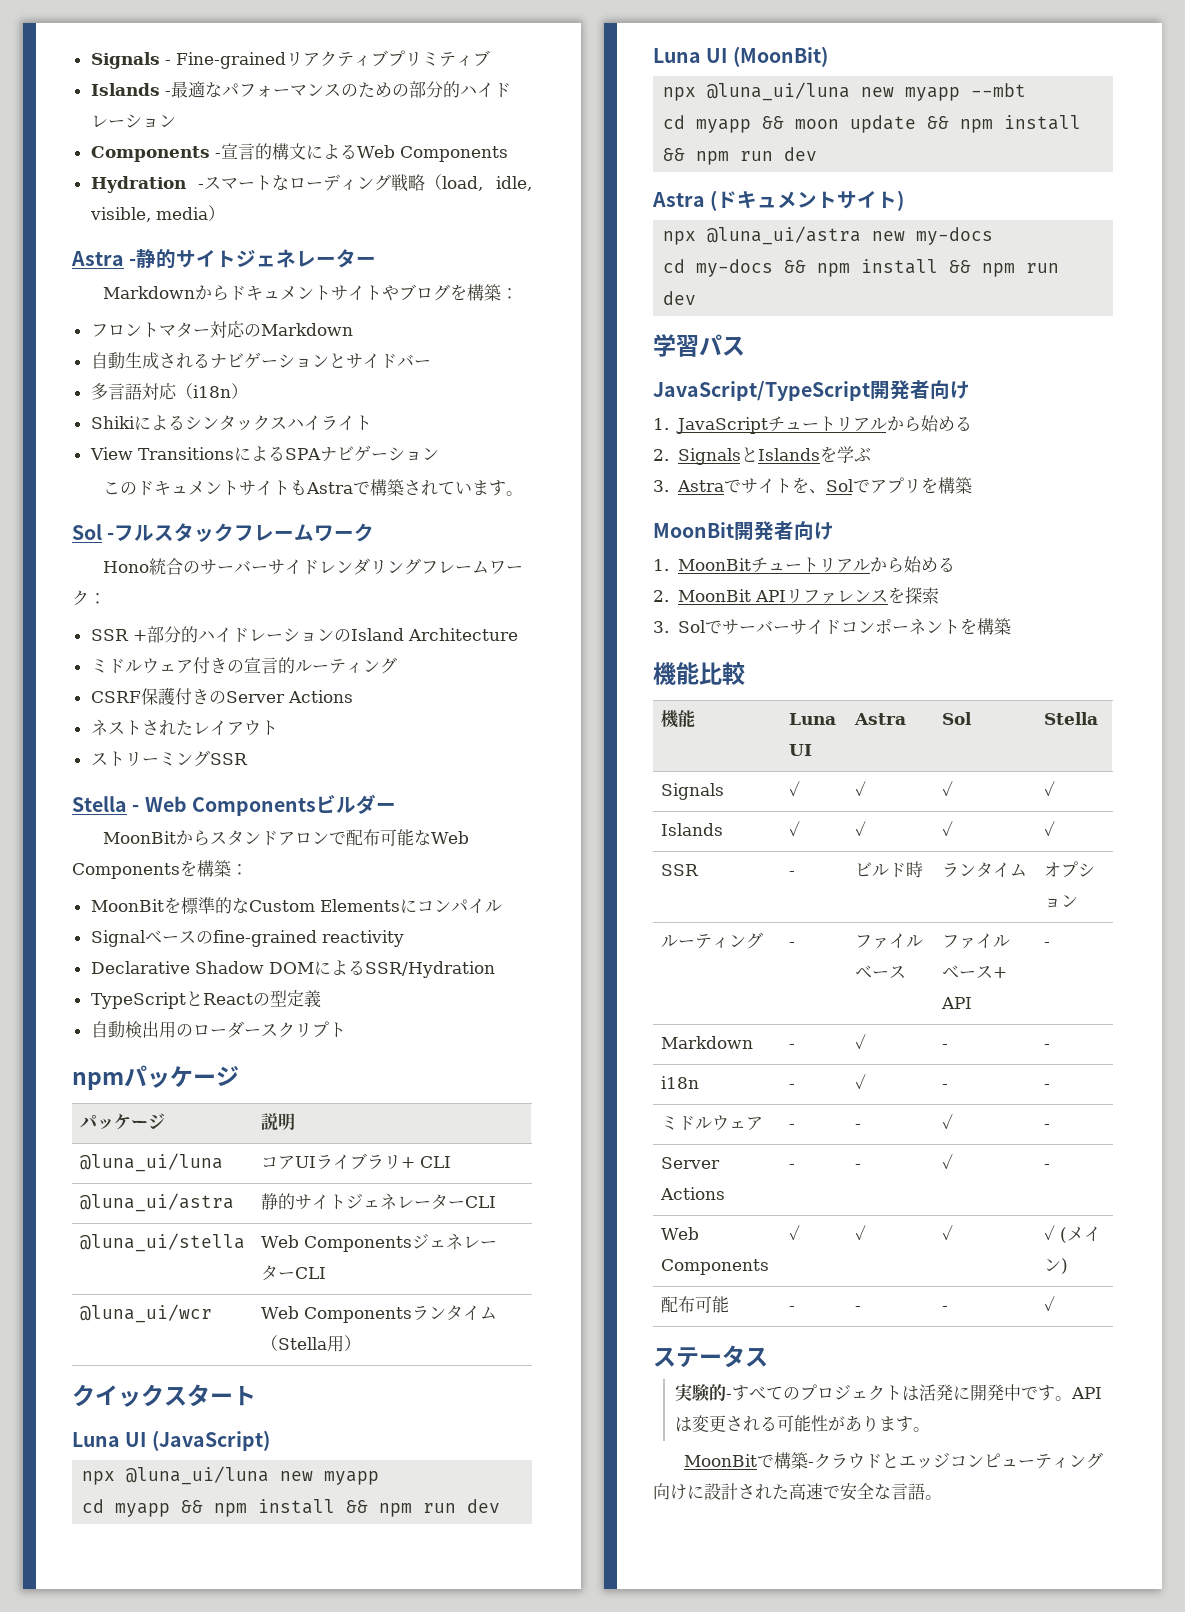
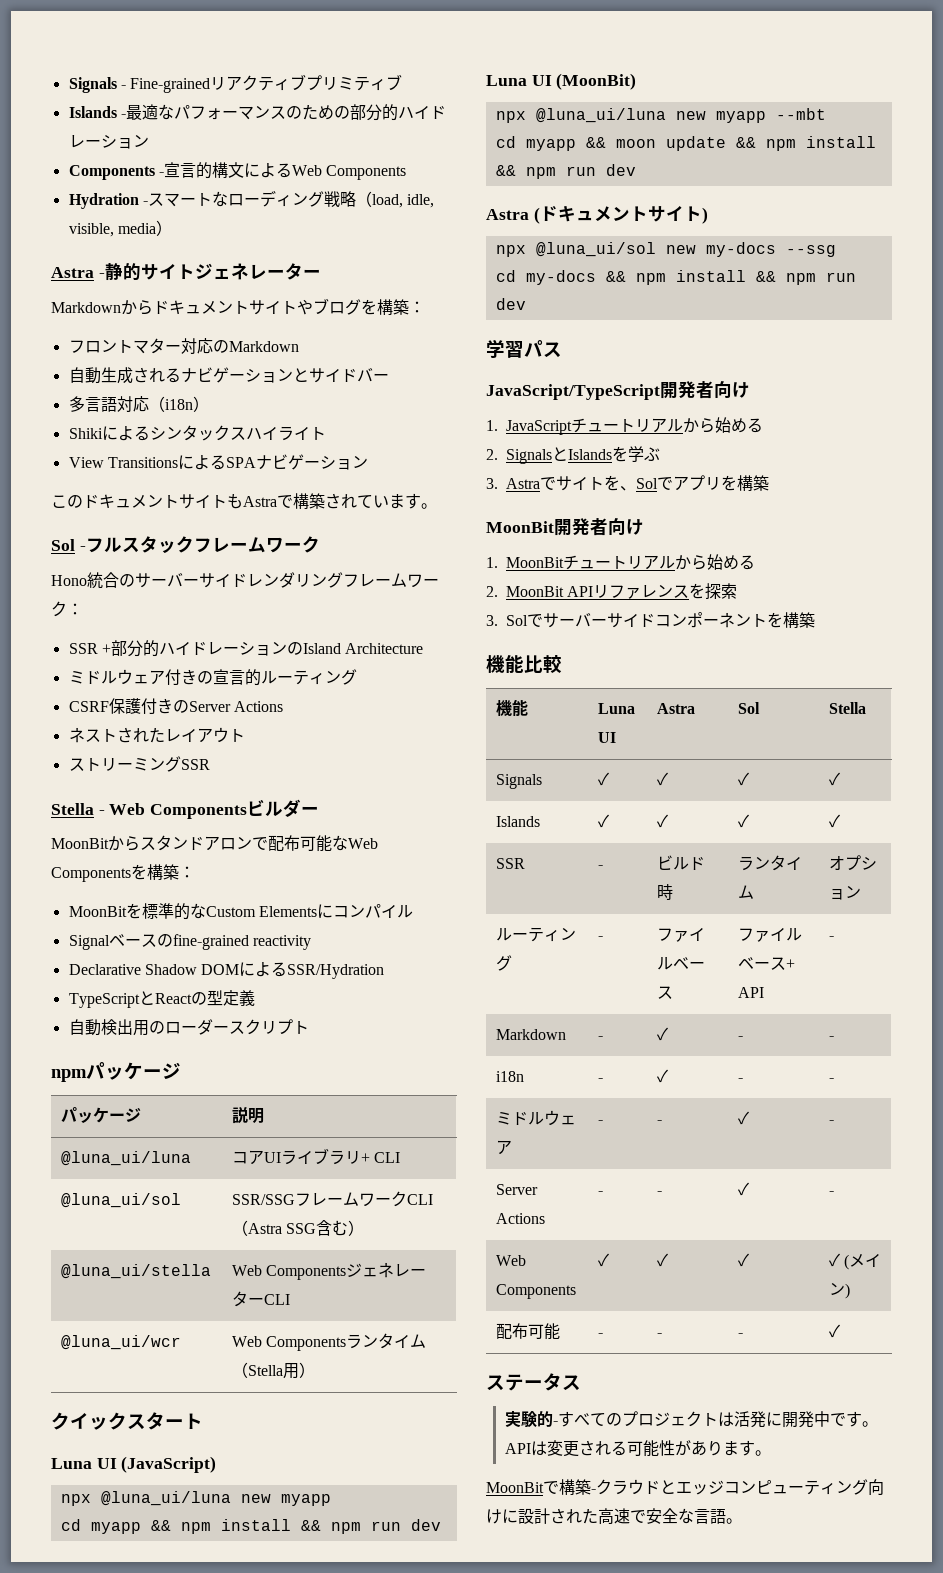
- @luna_ui/astra | 静的サイトジェネレーターCLI
+ @luna_ui/sol | SSR/SSGフレームワークCLI（Astra SSG含む）
- npx @luna_ui/astra new my-docs
+ npx @luna_ui/sol new my-docs --ssg

